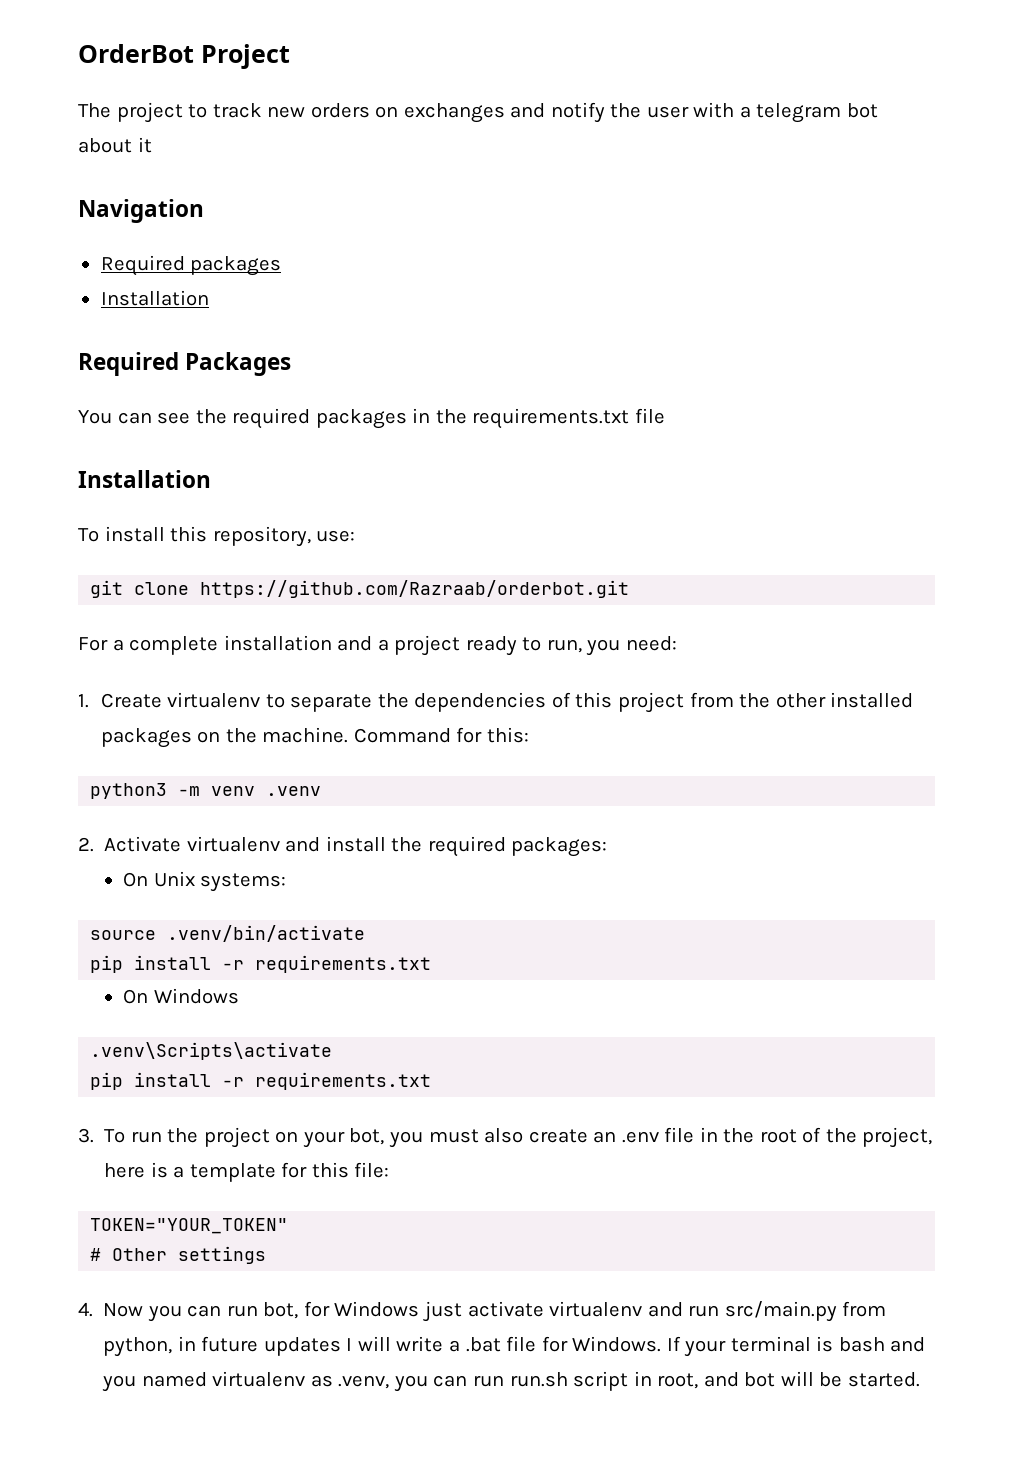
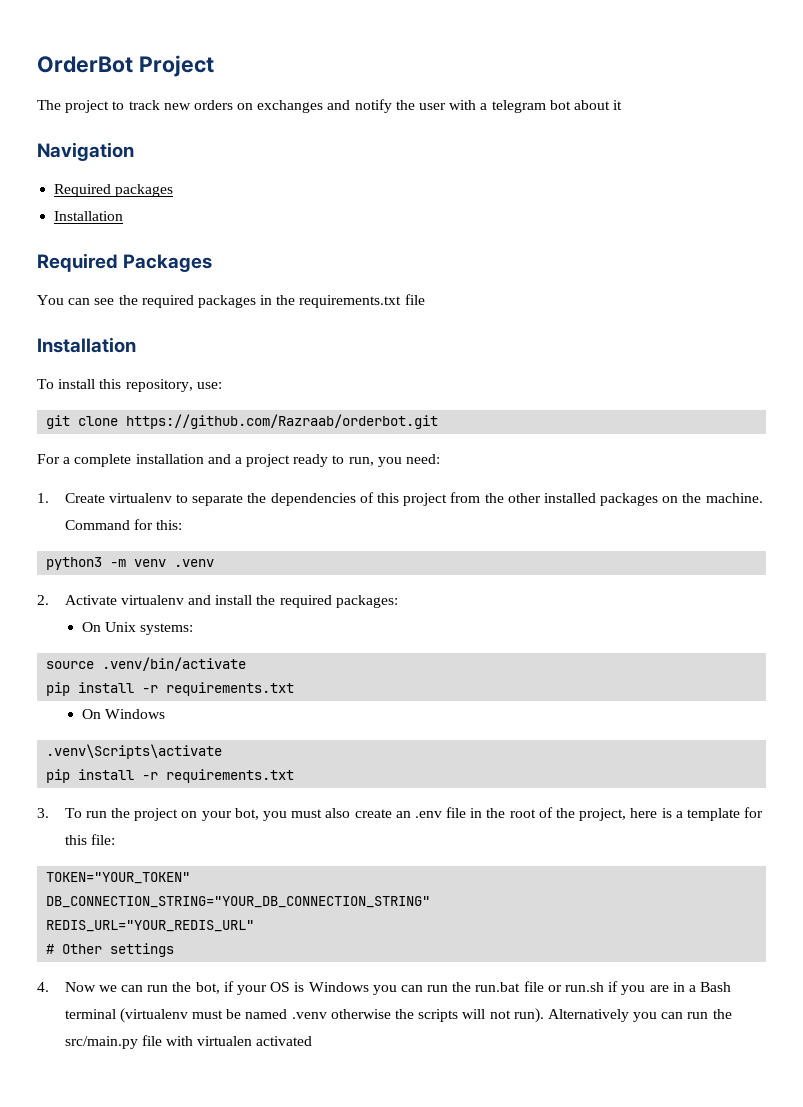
+ DB_CONNECTION_STRING="YOUR_DB_CONNECTION_STRING"
+ REDIS_URL="YOUR_REDIS_URL"
- 4. Now you can run bot, for Windows just activate virtualenv and run src/main.py from python, in future updates I will write a .bat file for Windows. If your terminal is bash and you named virtualenv as .venv, you can run run.sh script in root, and bot will be started.
+ 4. Now we can run the bot, if your OS is Windows you can run the run.bat file or run.sh if you are in a Bash terminal (virtualenv must be named .venv otherwise the scripts will not run). Alternatively you can run the src/main.py file with virtualen activated

